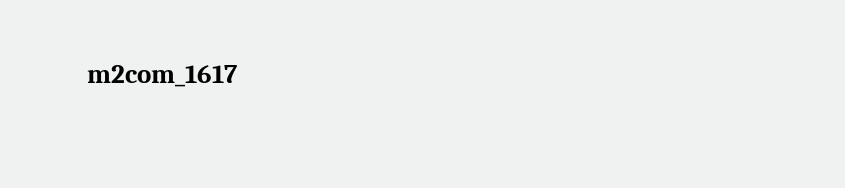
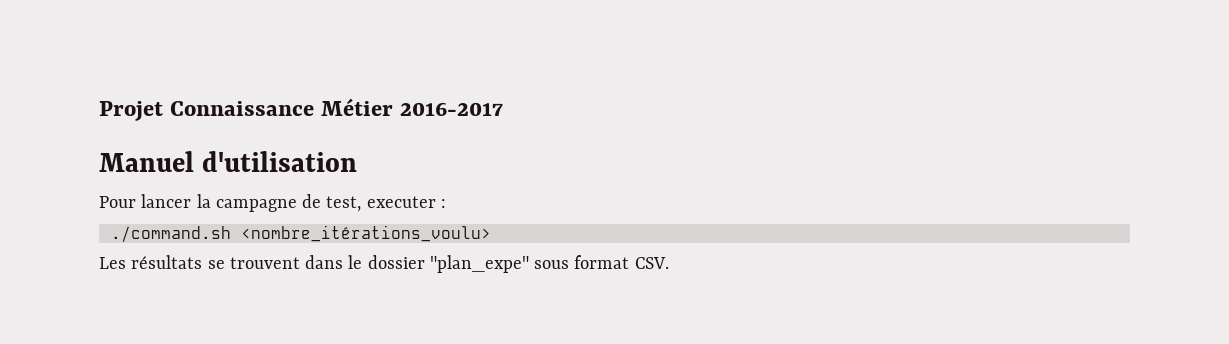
- m2com_1617
+ Projet Connaissance Métier 2016-2017
+ Manuel d'utilisation
+ Pour lancer la campagne de test, executer :
+ ./command.sh <nombre_itérations_voulu>
+ Les résultats se trouvent dans le dossier "plan_expe" sous format CSV.

